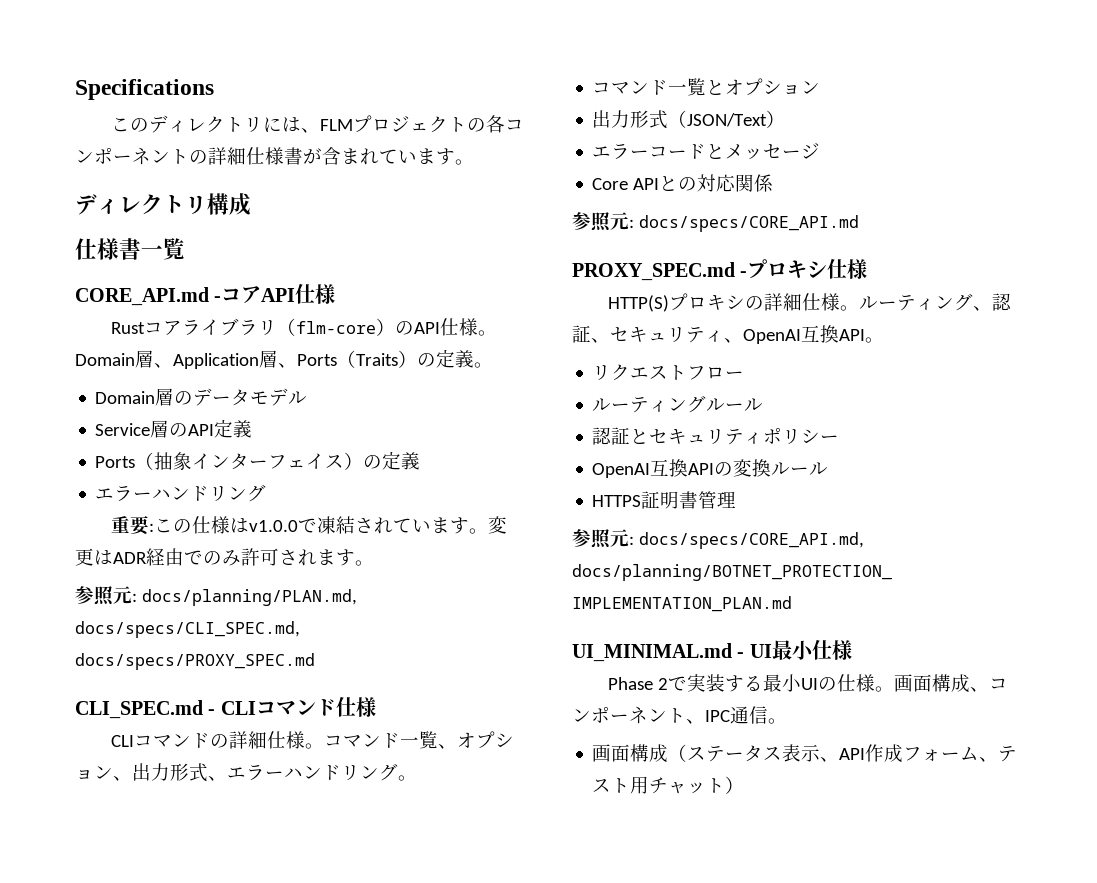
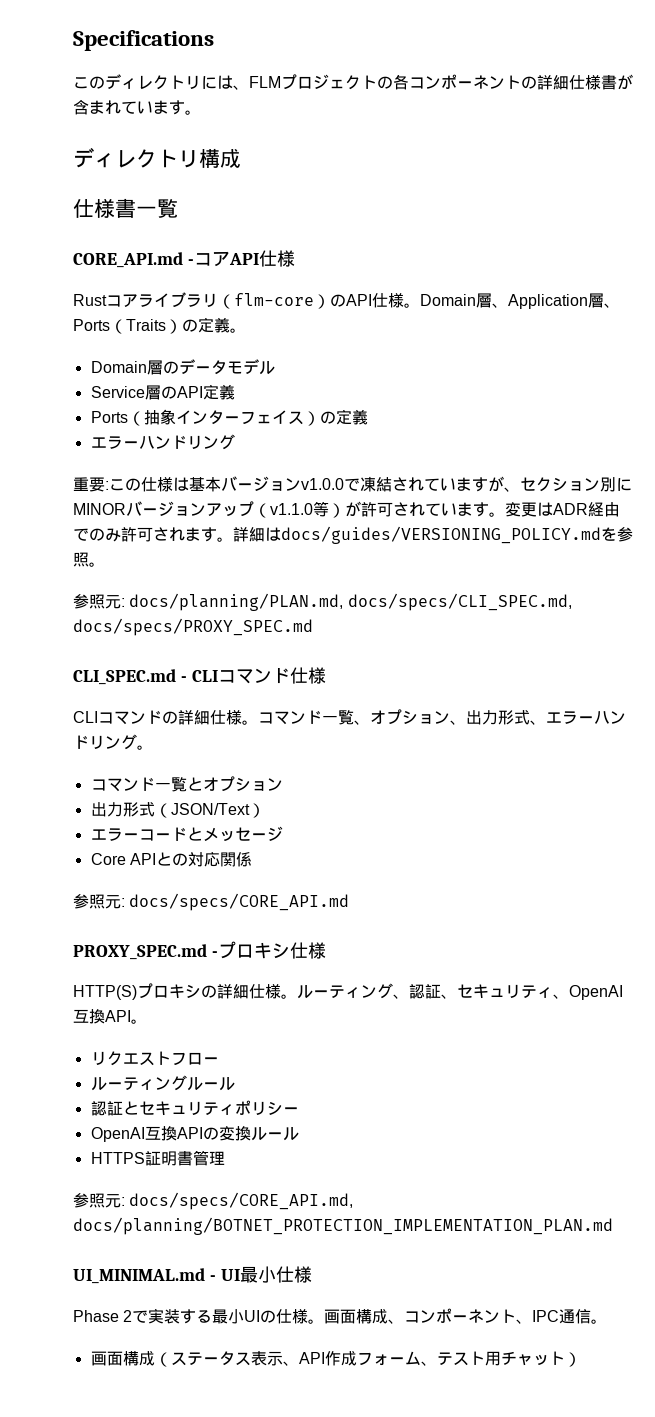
- 重要:この仕様はv1.0.0で凍結されています。
+ 重要:この仕様は基本バージョンv1.0.0で凍結されていますが、セクション別にMINORバージョンアップ（v1.1.0等）が許可されています。
+ 詳細はdocs/guides/VERSIONING_POLICY.mdを参照。

